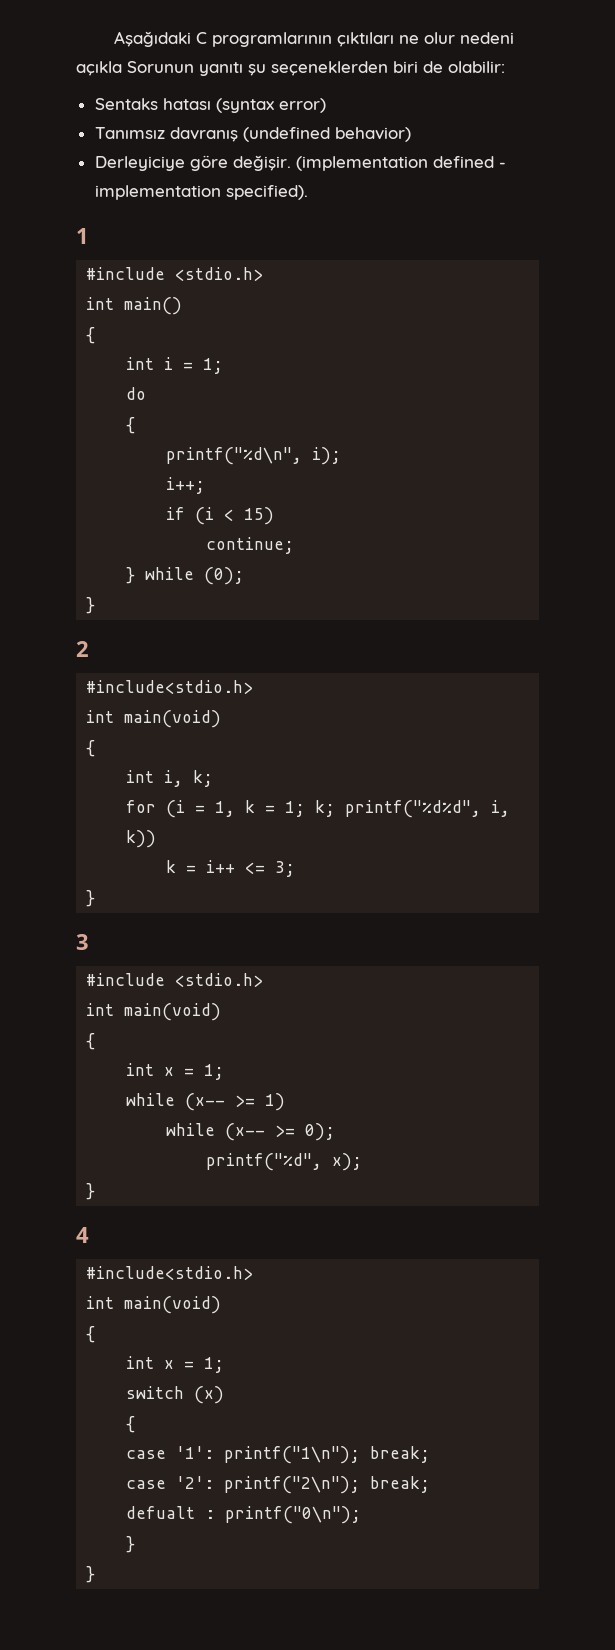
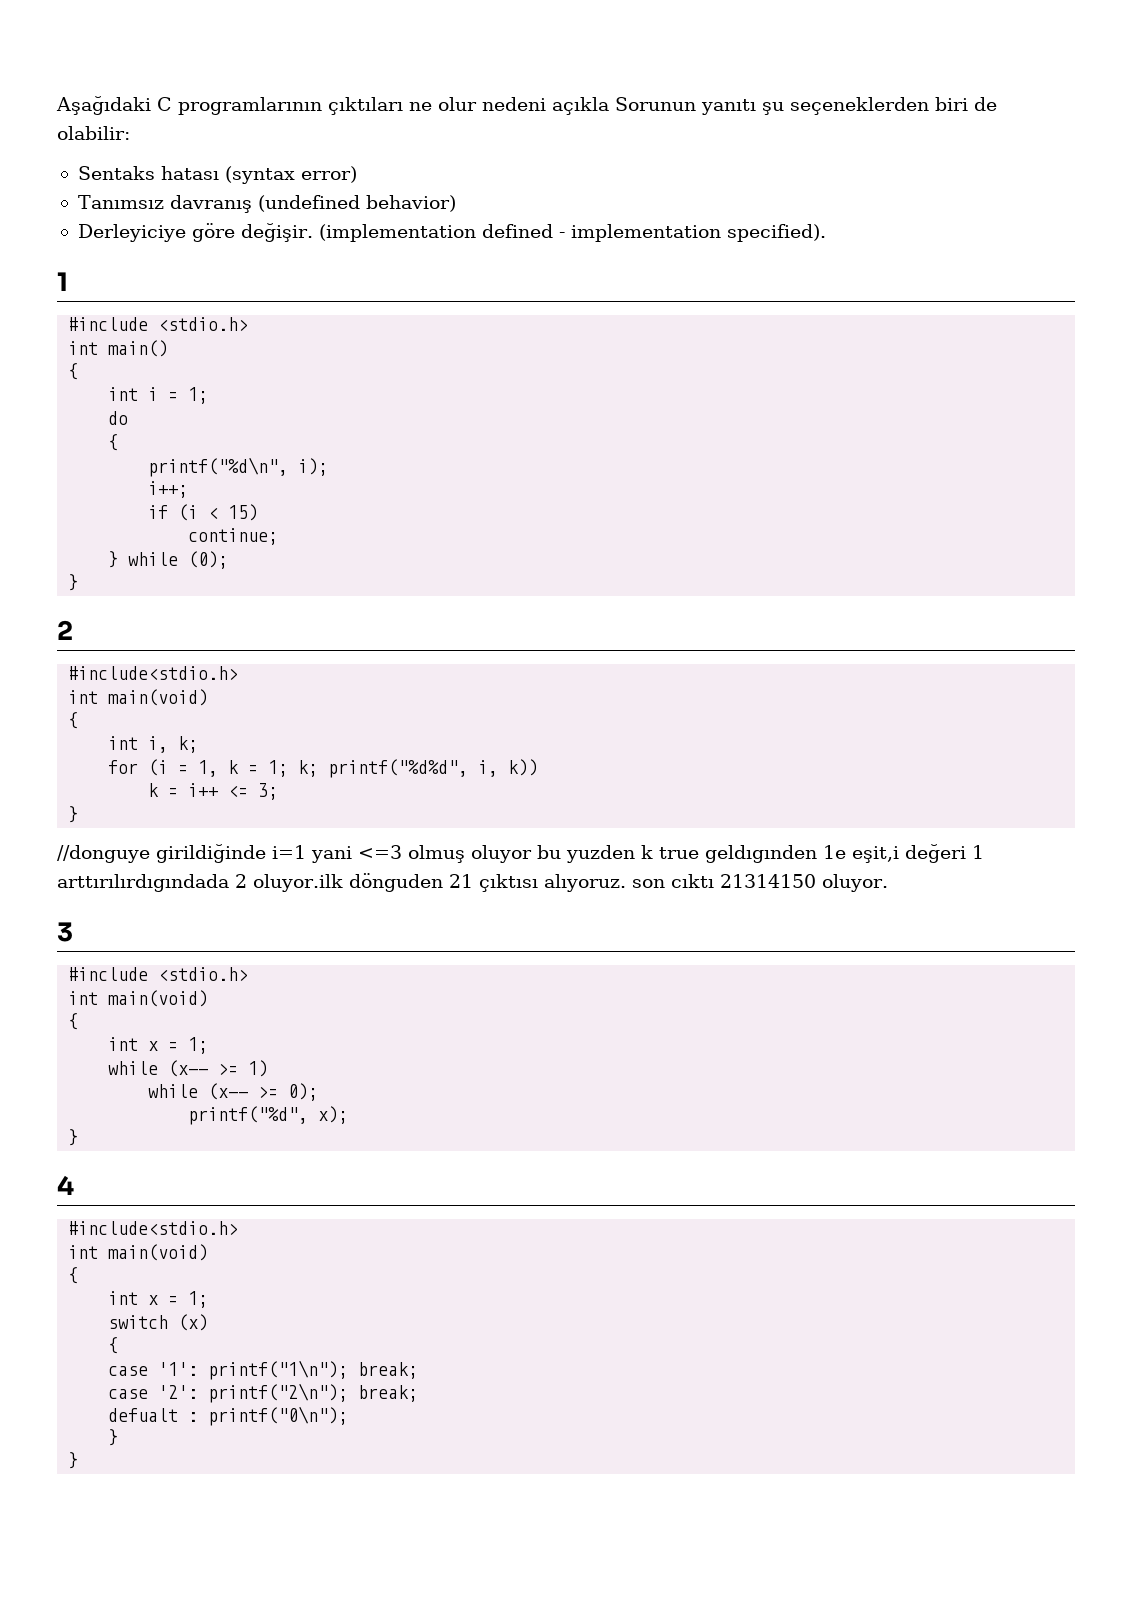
+ //donguye girildiğinde i=1 yani <=3 olmuş oluyor bu yuzden k true geldıgınden 1e eşit,i değeri 1 arttırılırdıgındada 2 oluyor.ilk dönguden 21 çıktısı alıyoruz. son cıktı 21314150 oluyor.

